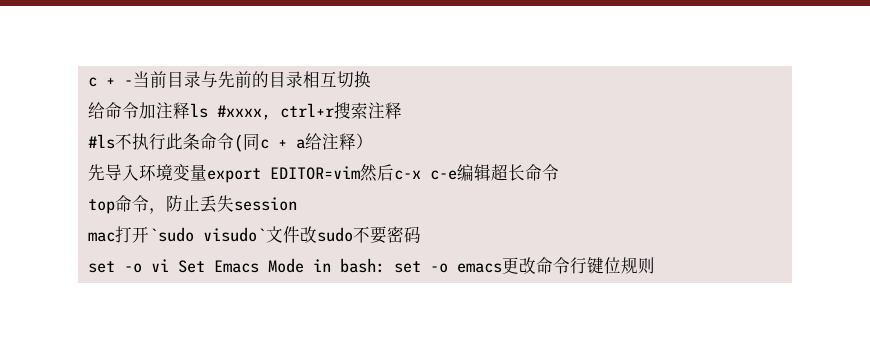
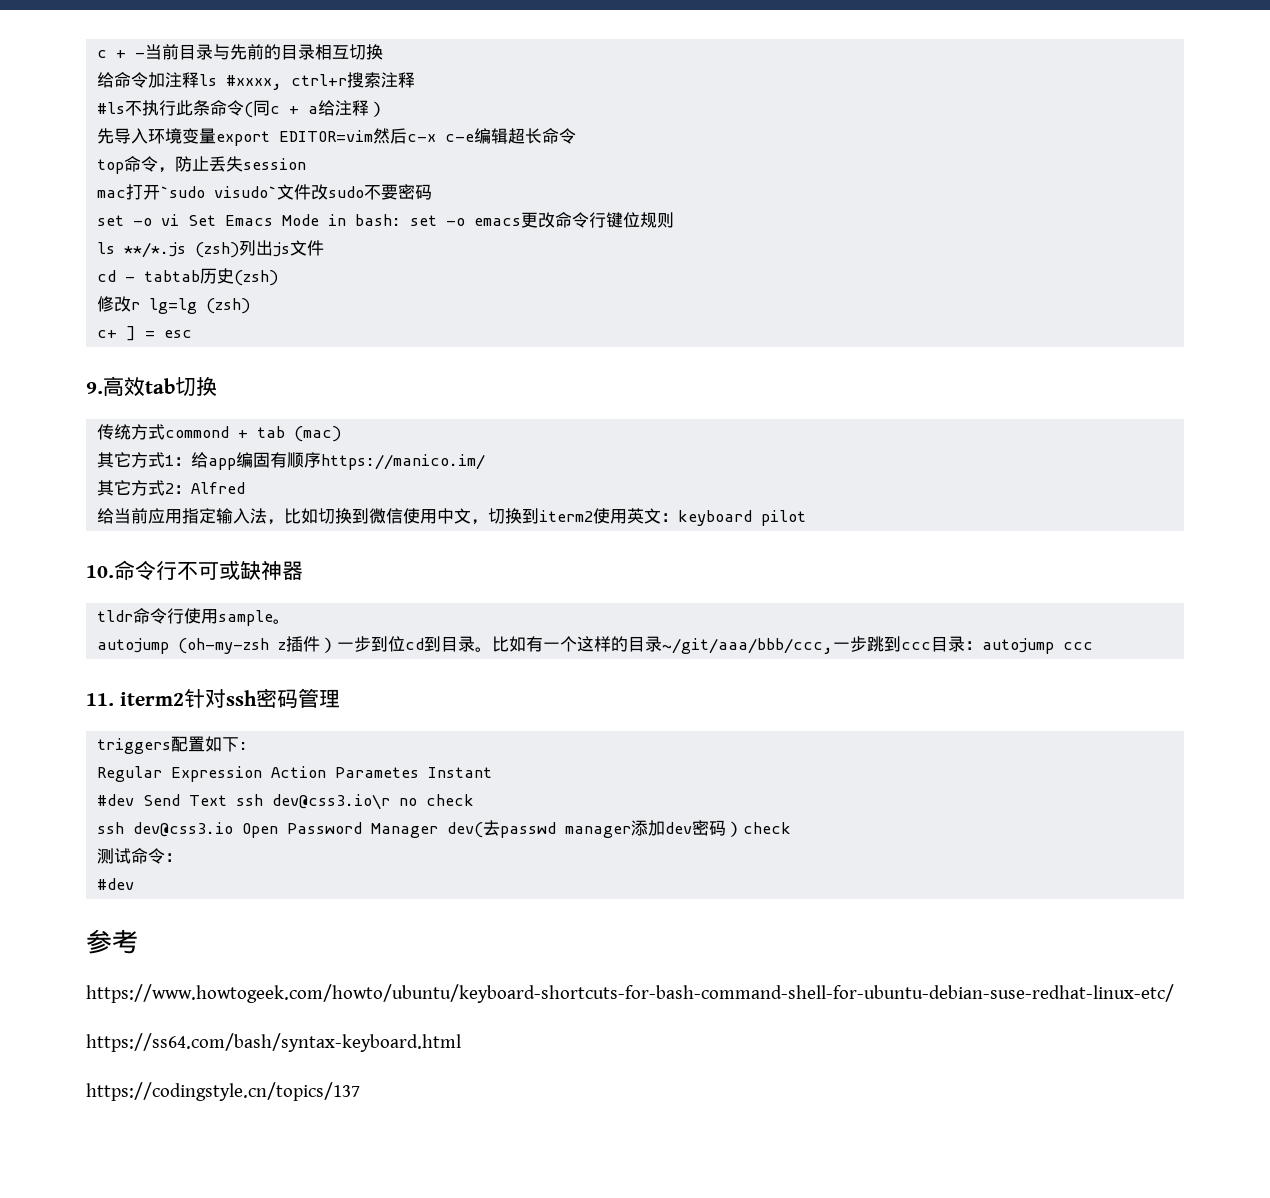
+ ls **/*.js (zsh)列出js文件
+ cd - tabtab历史(zsh)
+ 修改r lg=lg (zsh)
+ c+ ] = esc
+ 9.高效tab切换
+ 传统方式commond + tab (mac)
+ 其它方式1：给app编固有顺序https://manico.im/
+ 其它方式2：Alfred
+ 给当前应用指定输入法，比如切换到微信使用中文，切换到iterm2使用英文：keyboard pilot
+ 10.命令行不可或缺神器
+ tldr命令行使用sample。
+ autojump (oh-my-zsh z插件）一步到位cd到目录。比如有一个这样的目录~/git/aaa/bbb/ccc,一步跳到ccc目录：autojump ccc
+ 11. iterm2针对ssh密码管理
+ triggers配置如下:
+ Regular Expression Action Parametes Instant
+ #dev Send Text ssh dev@css3.io\r no check
+ ssh dev@css3.io Open Password Manager dev(去passwd manager添加dev密码）check
+ 测试命令：
+ #dev
+ 参考
+ https://www.howtogeek.com/howto/ubuntu/keyboard-shortcuts-for-bash-command-shell-for-ubuntu-debian-suse-redhat-linux-etc/
+ https://ss64.com/bash/syntax-keyboard.html
+ https://codingstyle.cn/topics/137

